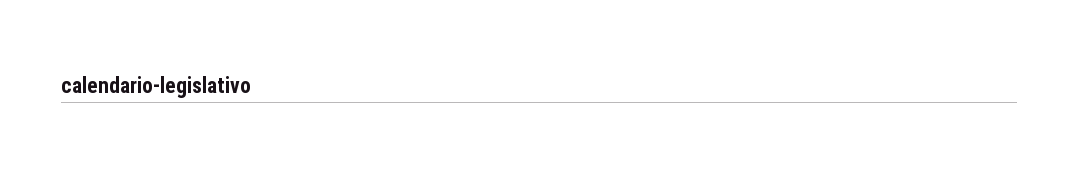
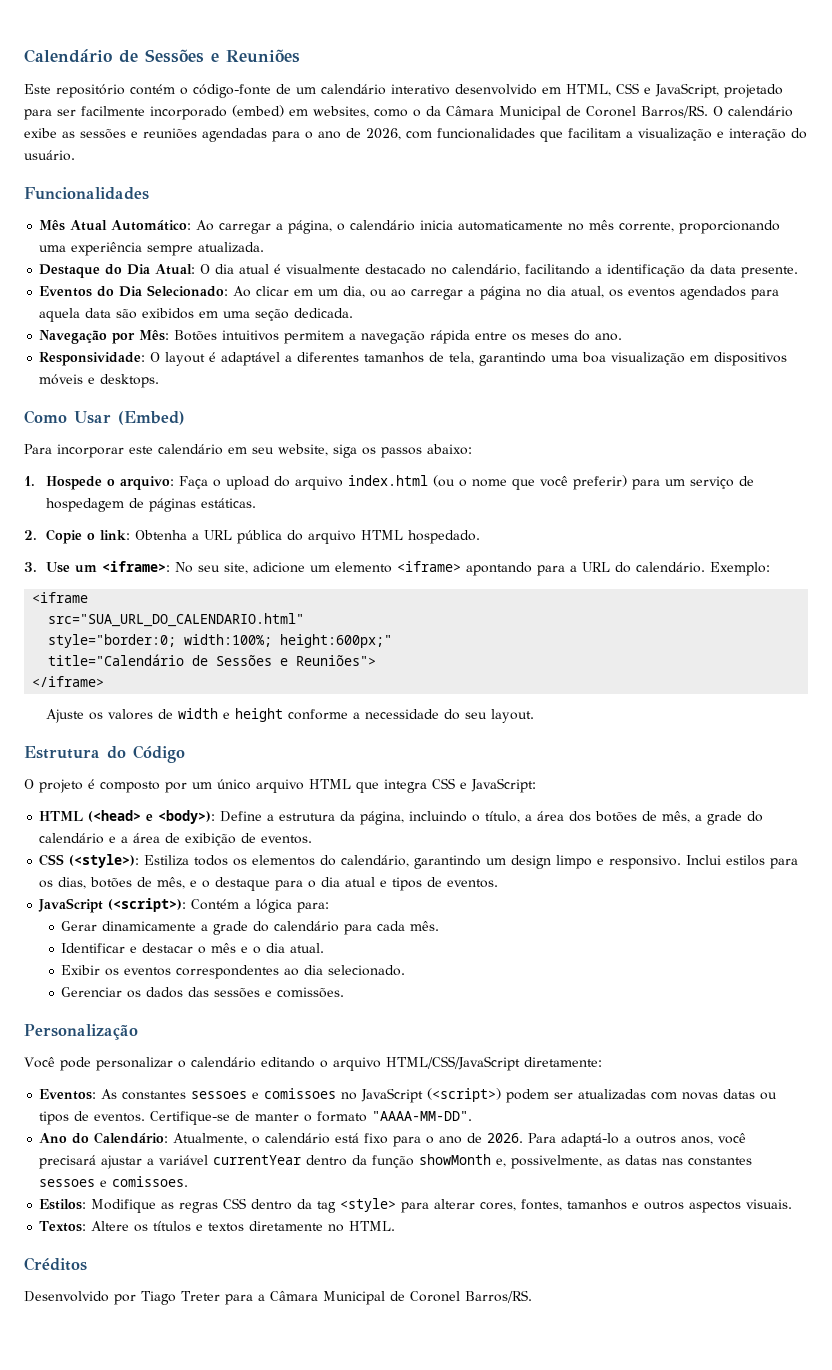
- calendario-legislativo
+ Calendário de Sessões e Reuniões
+ Este repositório contém o código-fonte de um calendário interativo desenvolvido em HTML, CSS e JavaScript, projetado para ser facilmente incorporado (embed) em websites, como o da Câmara Municipal de Coronel Barros/RS. O calendário exibe as sessões e reuniões agendadas para o ano de 2026, com funcionalidades que facilitam a visualização e interação do usuário.
+ Funcionalidades
+ Mês Atual Automático: Ao carregar a página, o calendário inicia automaticamente no mês corrente, proporcionando uma experiência sempre atualizada.
+ Destaque do Dia Atual: O dia atual é visualmente destacado no calendário, facilitando a identificação da data presente.
+ Eventos do Dia Selecionado: Ao clicar em um dia, ou ao carregar a página no dia atual, os eventos agendados para aquela data são exibidos em uma seção dedicada.
+ Navegação por Mês: Botões intuitivos permitem a navegação rápida entre os meses do ano.
+ Responsividade: O layout é adaptável a diferentes tamanhos de tela, garantindo uma boa visualização em dispositivos móveis e desktops.
+ Como Usar (Embed)
+ Para incorporar este calendário em seu website, siga os passos abaixo:
+ 1. Hospede o arquivo: Faça o upload do arquivo index.html (ou o nome que você preferir) para um serviço de hospedagem de páginas estáticas.
+ 2. Copie o link: Obtenha a URL pública do arquivo HTML hospedado.
+ 3. Use um <iframe>: No seu site, adicione um elemento <iframe> apontando para a URL do calendário. Exemplo:
+ <iframe
+ src="SUA_URL_DO_CALENDARIO.html"
+ style="border:0; width:100%; height:600px;"
+ title="Calendário de Sessões e Reuniões">
+ </iframe>
+ Ajuste os valores de width e height conforme a necessidade do seu layout.
+ Estrutura do Código
+ O projeto é composto por um único arquivo HTML que integra CSS e JavaScript:
+ HTML (<head> e <body>): Define a estrutura da página, incluindo o título, a área dos botões de mês, a grade do calendário e a área de exibição de eventos.
+ CSS (<style>): Estiliza todos os elementos do calendário, garantindo um design limpo e responsivo. Inclui estilos para os dias, botões de mês, e o destaque para o dia atual e tipos de eventos.
+ JavaScript (<script>): Contém a lógica para:
+ Gerar dinamicamente a grade do calendário para cada mês.
+ Identificar e destacar o mês e o dia atual.
+ Exibir os eventos correspondentes ao dia selecionado.
+ Gerenciar os dados das sessões e comissões.
+ Personalização
+ Você pode personalizar o calendário editando o arquivo HTML/CSS/JavaScript diretamente:
+ Eventos: As constantes sessoes e comissoes no JavaScript (<script>) podem ser atualizadas com novas datas ou tipos de eventos. Certifique-se de manter o formato "AAAA-MM-DD".
+ Ano do Calendário: Atualmente, o calendário está fixo para o ano de 2026. Para adaptá-lo a outros anos, você precisará ajustar a variável currentYear dentro da função showMonth e, possivelmente, as datas nas constantes sessoes e comissoes.
+ Estilos: Modifique as regras CSS dentro da tag <style> para alterar cores, fontes, tamanhos e outros aspectos visuais.
+ Textos: Altere os títulos e textos diretamente no HTML.
+ Créditos
+ Desenvolvido por Tiago Treter para a Câmara Municipal de Coronel Barros/RS.

